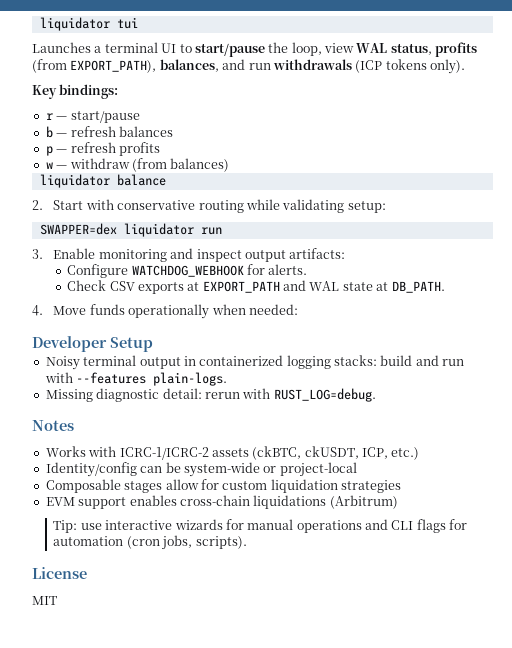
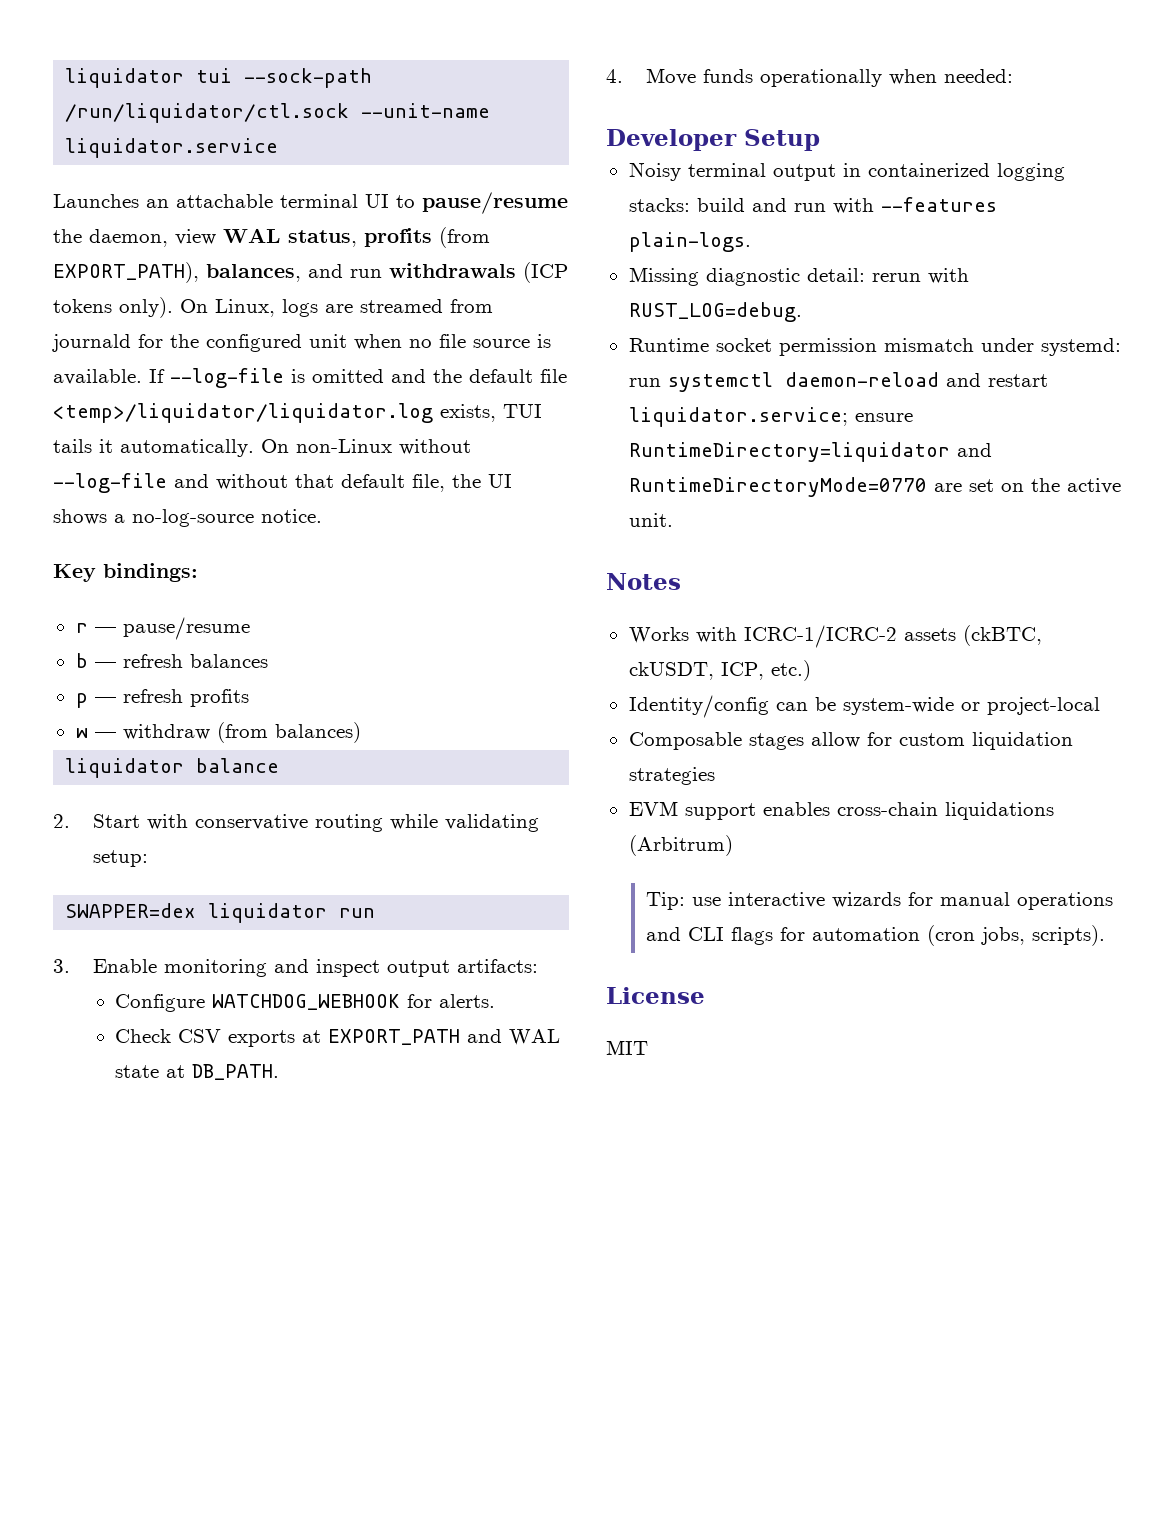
- liquidator tui
+ liquidator tui --sock-path /run/liquidator/ctl.sock --unit-name liquidator.service
- Launches a terminal UI to start/pause the loop, view WAL status, profits (from EXPORT_PATH), balances, and run withdrawals (ICP tokens only).
+ Launches an attachable terminal UI to pause/resume the daemon, view WAL status, profits (from EXPORT_PATH), balances, and run withdrawals (ICP tokens only). On Linux, logs are streamed from journald for the configured unit when no file source is available. If --log-file is omitted and the default file <temp>/liquidator/liquidator.log exists, TUI tails it automatically. On non-Linux without --log-file and without that default file, the UI shows a no-log-source notice.
- r — start/pause
+ r — pause/resume
+ Runtime socket permission mismatch under systemd: run systemctl daemon-reload and restart liquidator.service; ensure RuntimeDirectory=liquidator and RuntimeDirectoryMode=0770 are set on the active unit.

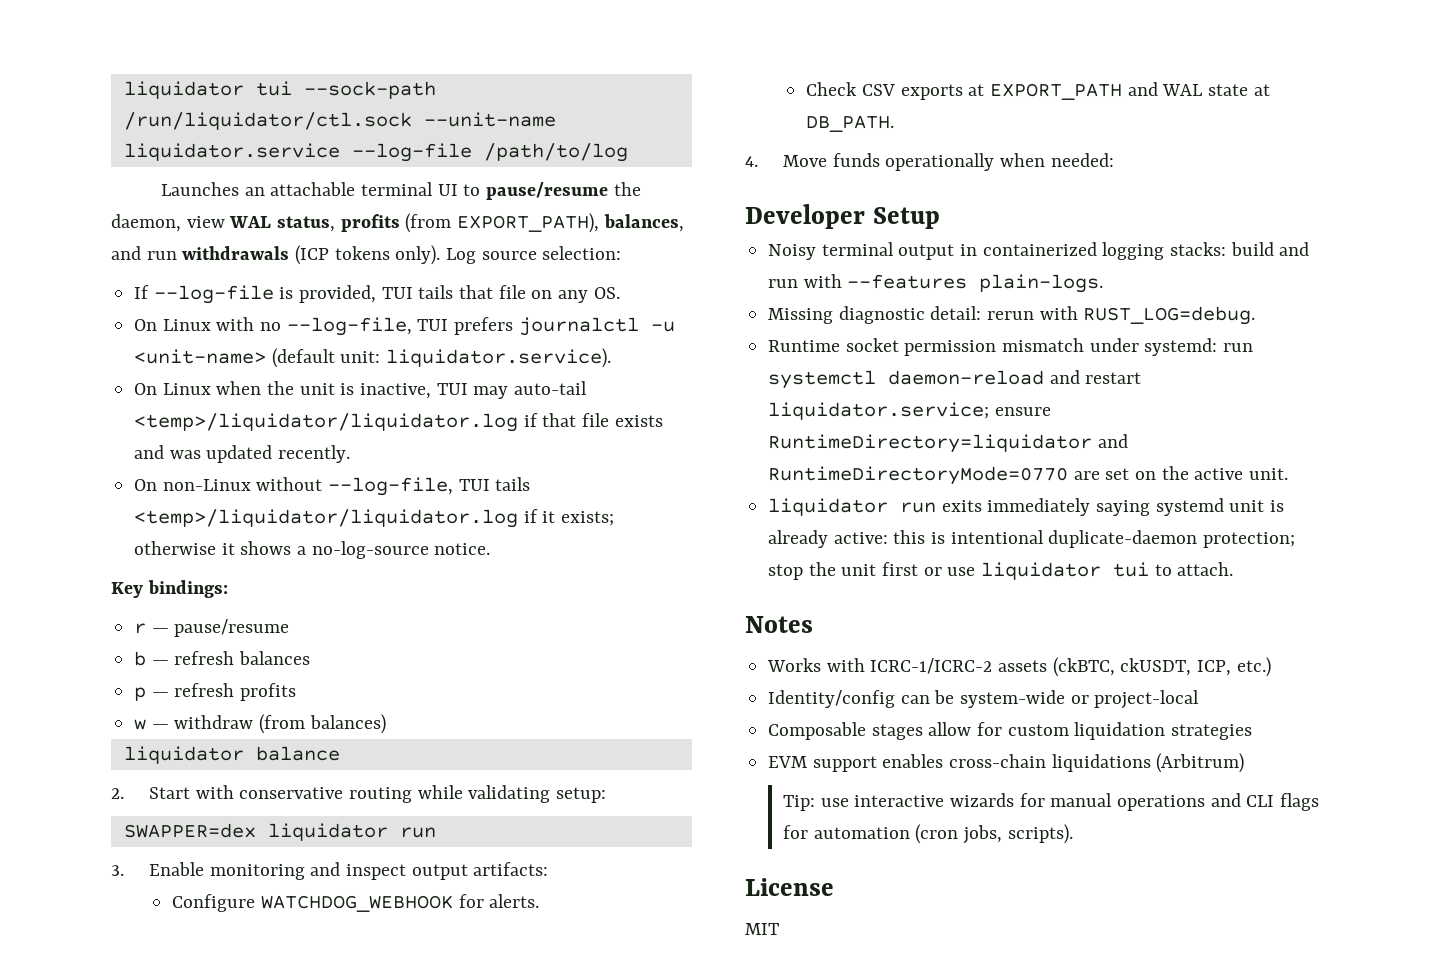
- liquidator tui --sock-path /run/liquidator/ctl.sock --unit-name liquidator.service
+ liquidator tui --sock-path /run/liquidator/ctl.sock --unit-name liquidator.service --log-file /path/to/log
- On Linux, logs are streamed from journald for the configured unit when no file source is available. If --log-file is omitted and the default file <temp>/liquidator/liquidator.log exists, TUI tails it automatically. On non-Linux without --log-file and without that default file, the UI shows a no-log-source notice.
+ Log source selection:
+ If --log-file is provided, TUI tails that file on any OS.
+ On Linux with no --log-file, TUI prefers journalctl -u <unit-name> (default unit: liquidator.service).
+ On Linux when the unit is inactive, TUI may auto-tail <temp>/liquidator/liquidator.log if that file exists and was updated recently.
+ On non-Linux without --log-file, TUI tails <temp>/liquidator/liquidator.log if it exists; otherwise it shows a no-log-source notice.
+ liquidator run exits immediately saying systemd unit is already active: this is intentional duplicate-daemon protection; stop the unit first or use liquidator tui to attach.

